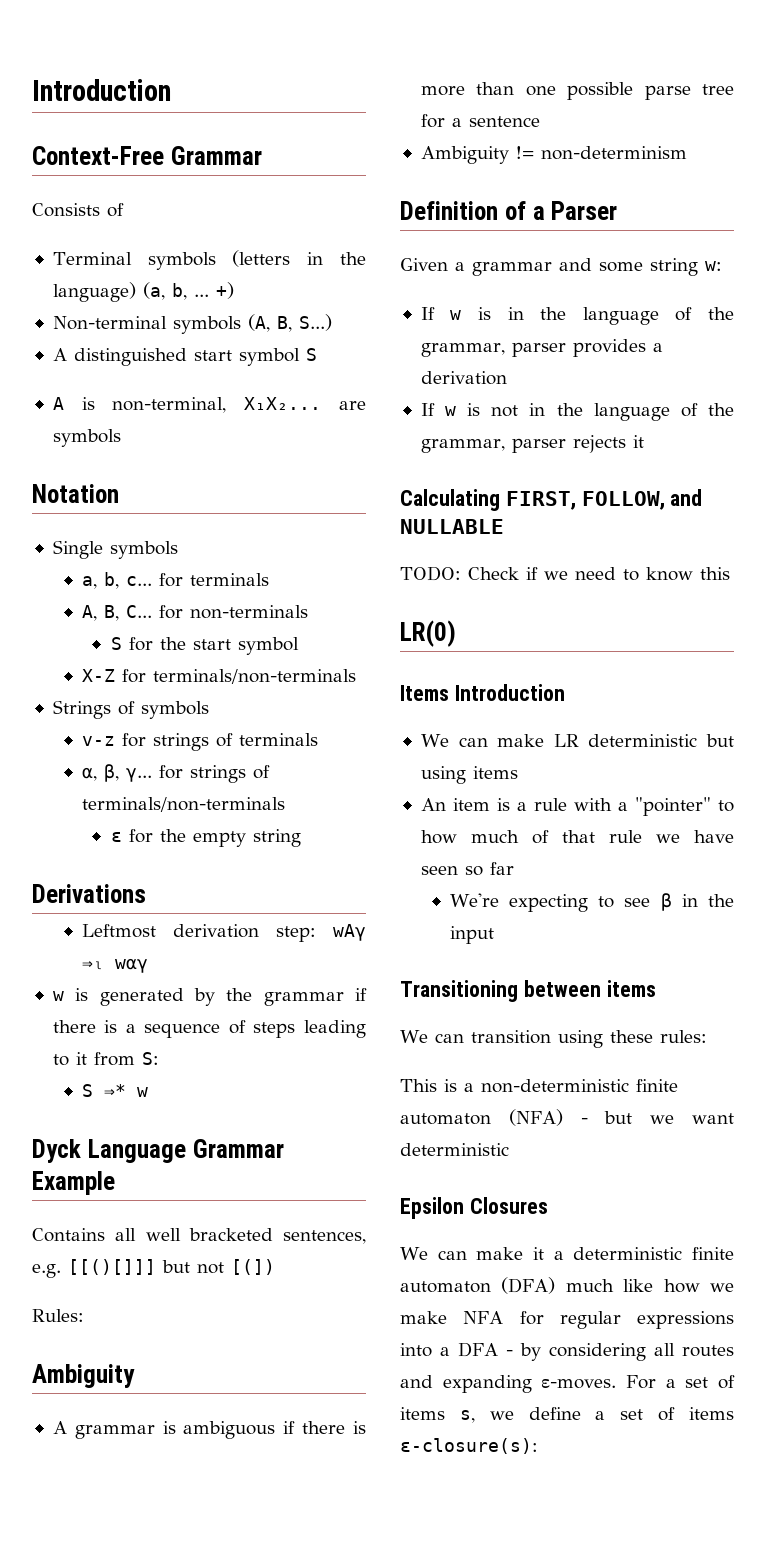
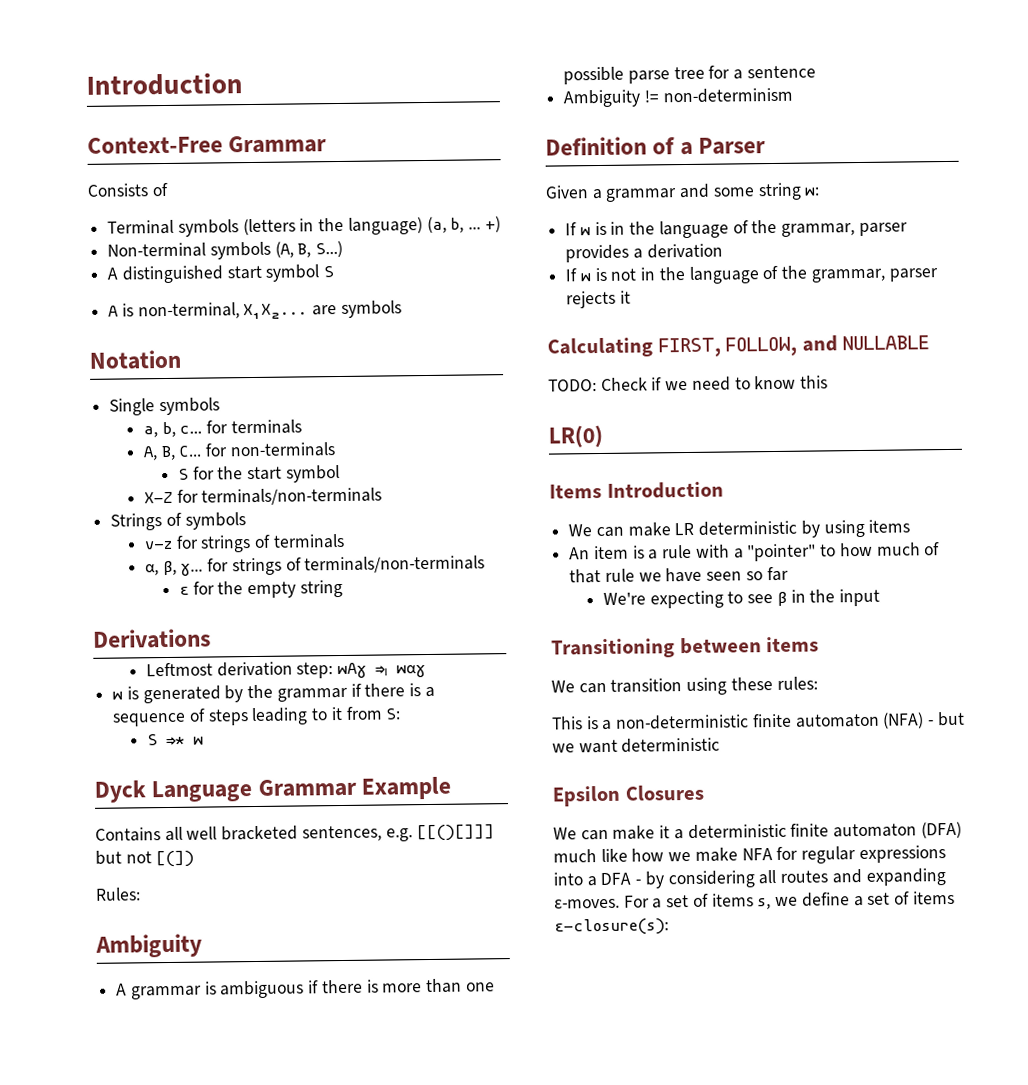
- We can make LR deterministic but using items
+ We can make LR deterministic by using items

